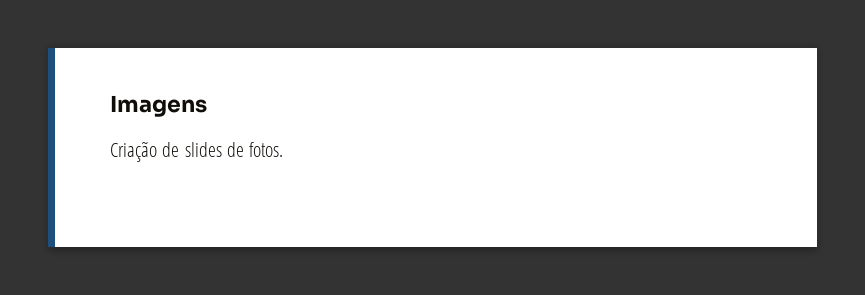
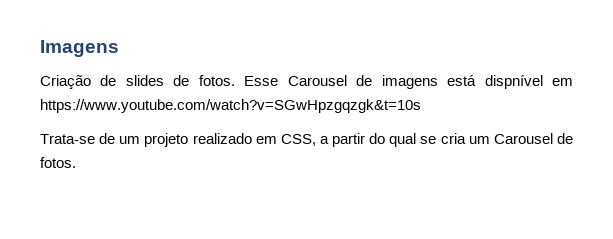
+ Esse Carousel de imagens está dispnível em https://www.youtube.com/watch?v=SGwHpzgqzgk&t=10s
+ Trata-se de um projeto realizado em CSS, a partir do qual se cria um Carousel de fotos.

